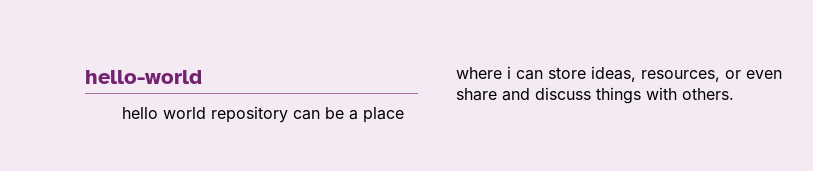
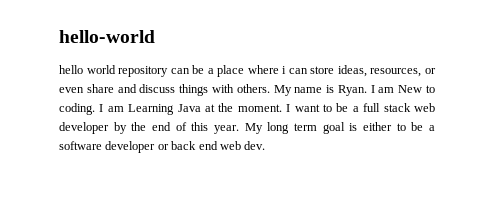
+ My name is Ryan. I am New to coding. I am Learning Java at the moment. I want to be a full stack web developer by the end of this year. My long term goal is either to be a software developer or back end web dev.

